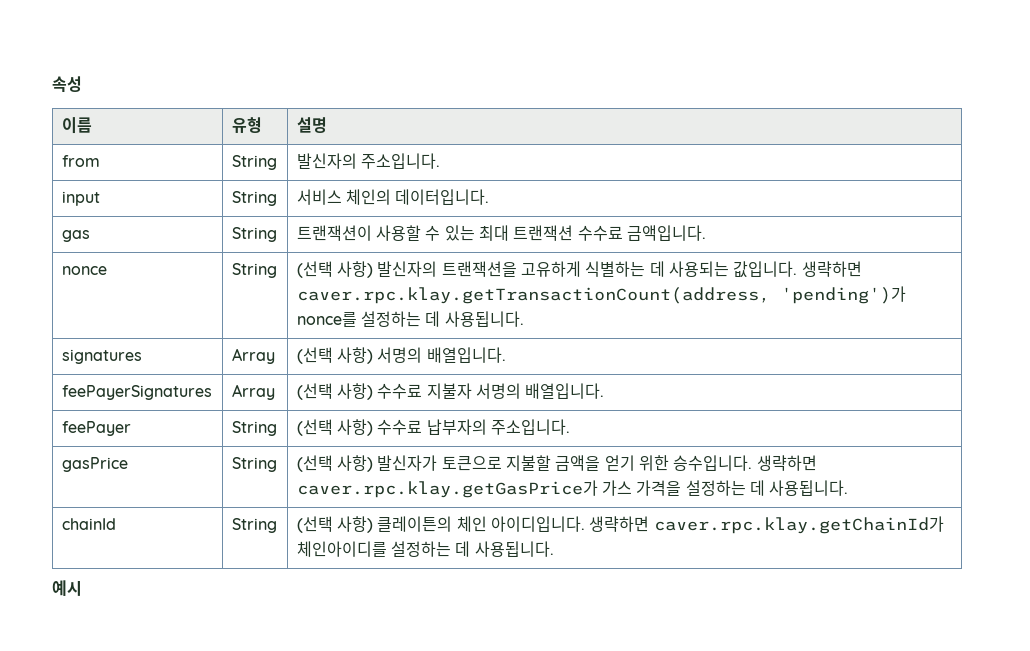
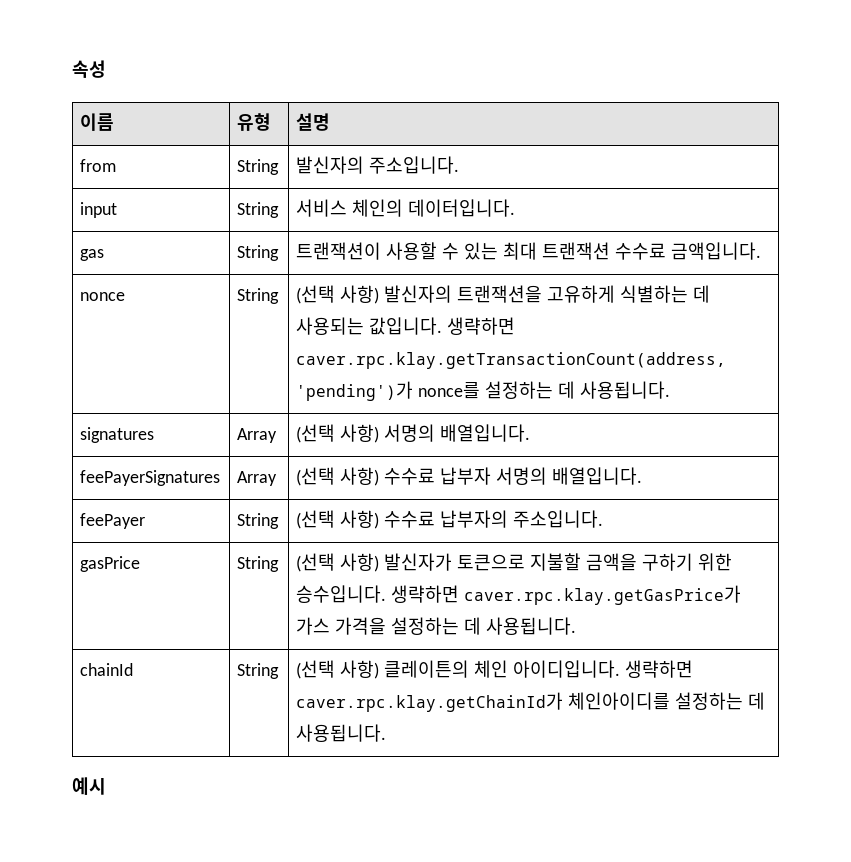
- feePayerSignatures | Array | (선택 사항) 수수료 지불자 서명의 배열입니다.
+ feePayerSignatures | Array | (선택 사항) 수수료 납부자 서명의 배열입니다.
- gasPrice | String | (선택 사항) 발신자가 토큰으로 지불할 금액을 얻기 위한 승수입니다. 생략하면 caver.rpc.klay.getGasPrice가 가스 가격을 설정하는 데 사용됩니다.
+ gasPrice | String | (선택 사항) 발신자가 토큰으로 지불할 금액을 구하기 위한 승수입니다. 생략하면 caver.rpc.klay.getGasPrice가 가스 가격을 설정하는 데 사용됩니다.

